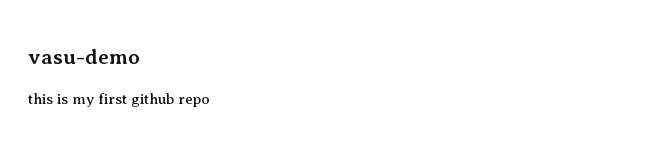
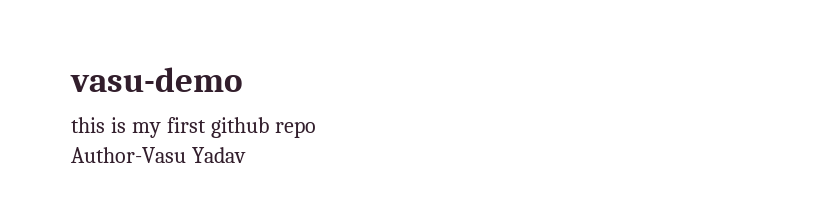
+ Author-Vasu Yadav

